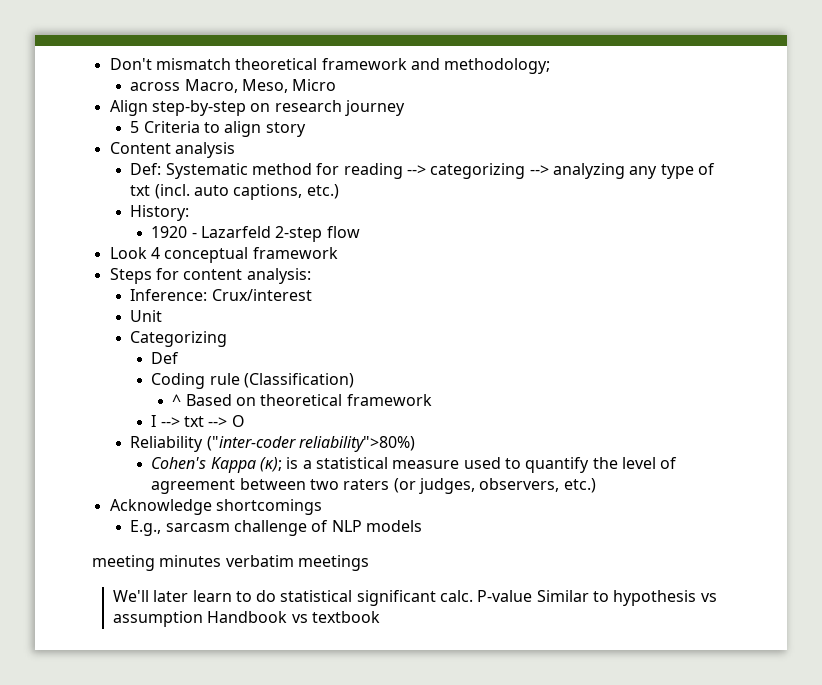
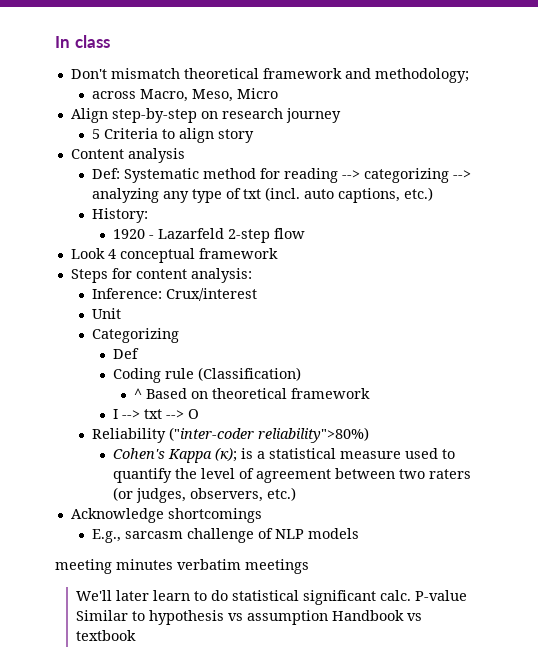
+ In class

